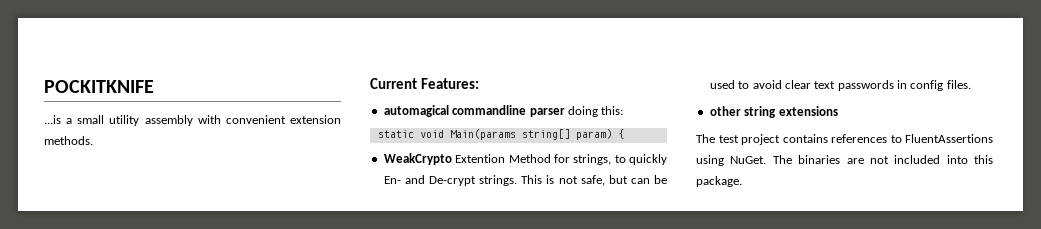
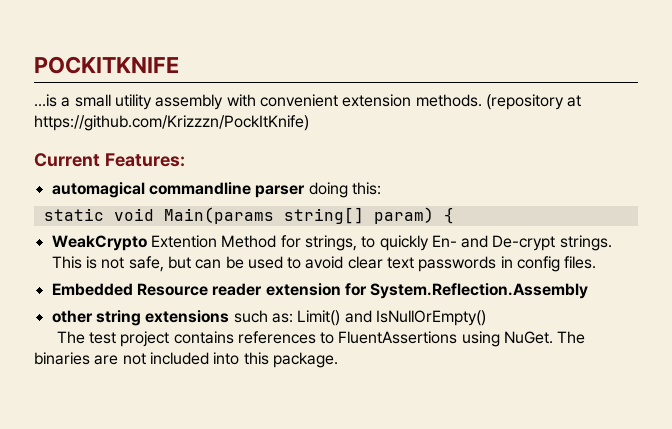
+ (repository at https://github.com/Krizzzn/PockItKnife)
- other string extensions
+ Embedded Resource reader extension for System.Reflection.Assembly
+ other string extensions such as: Limit() and IsNullOrEmpty()

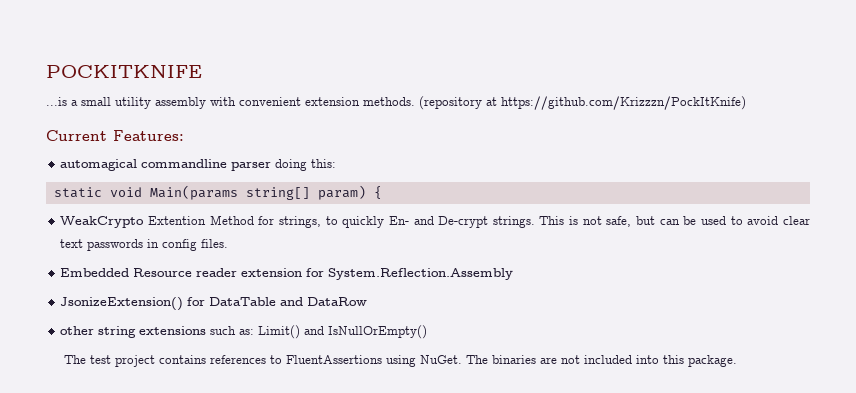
+ JsonizeExtension() for DataTable and DataRow

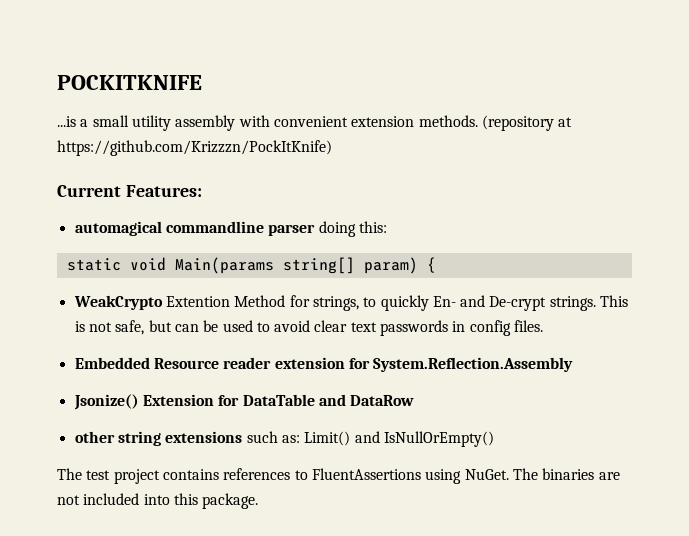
- JsonizeExtension() for DataTable and DataRow
+ Jsonize() Extension for DataTable and DataRow

